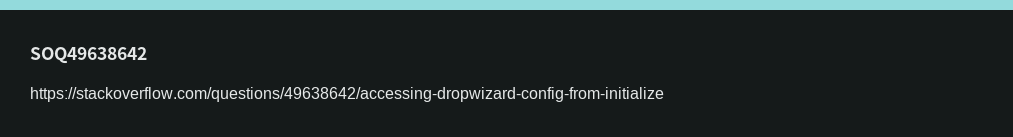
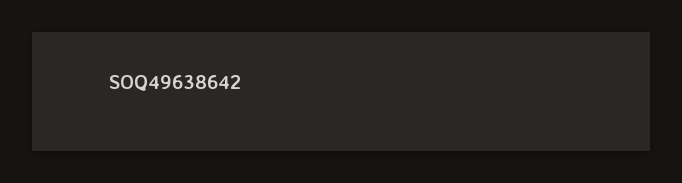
- https://stackoverflow.com/questions/49638642/accessing-dropwizard-config-from-initialize

